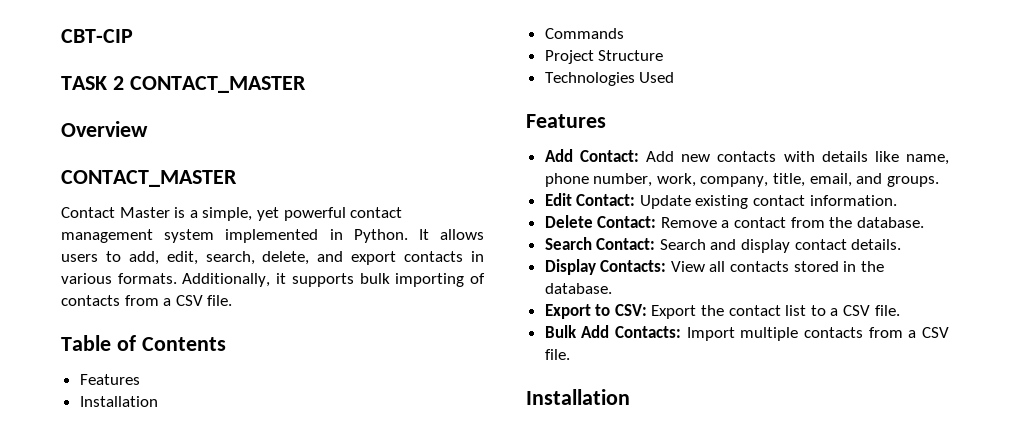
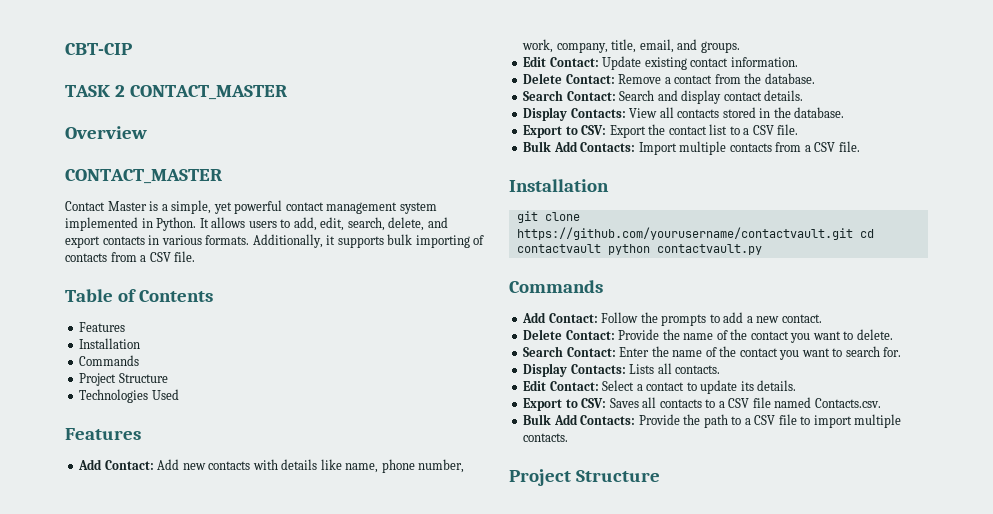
+ git clone https://github.com/yourusername/contactvault.git cd contactvault python contactvault.py
+ Commands
+ Add Contact: Follow the prompts to add a new contact.
+ Delete Contact: Provide the name of the contact you want to delete.
+ Search Contact: Enter the name of the contact you want to search for.
+ Display Contacts: Lists all contacts.
+ Edit Contact: Select a contact to update its details.
+ Export to CSV: Saves all contacts to a CSV file named Contacts.csv.
+ Bulk Add Contacts: Provide the path to a CSV file to import multiple contacts.
+ Project Structure

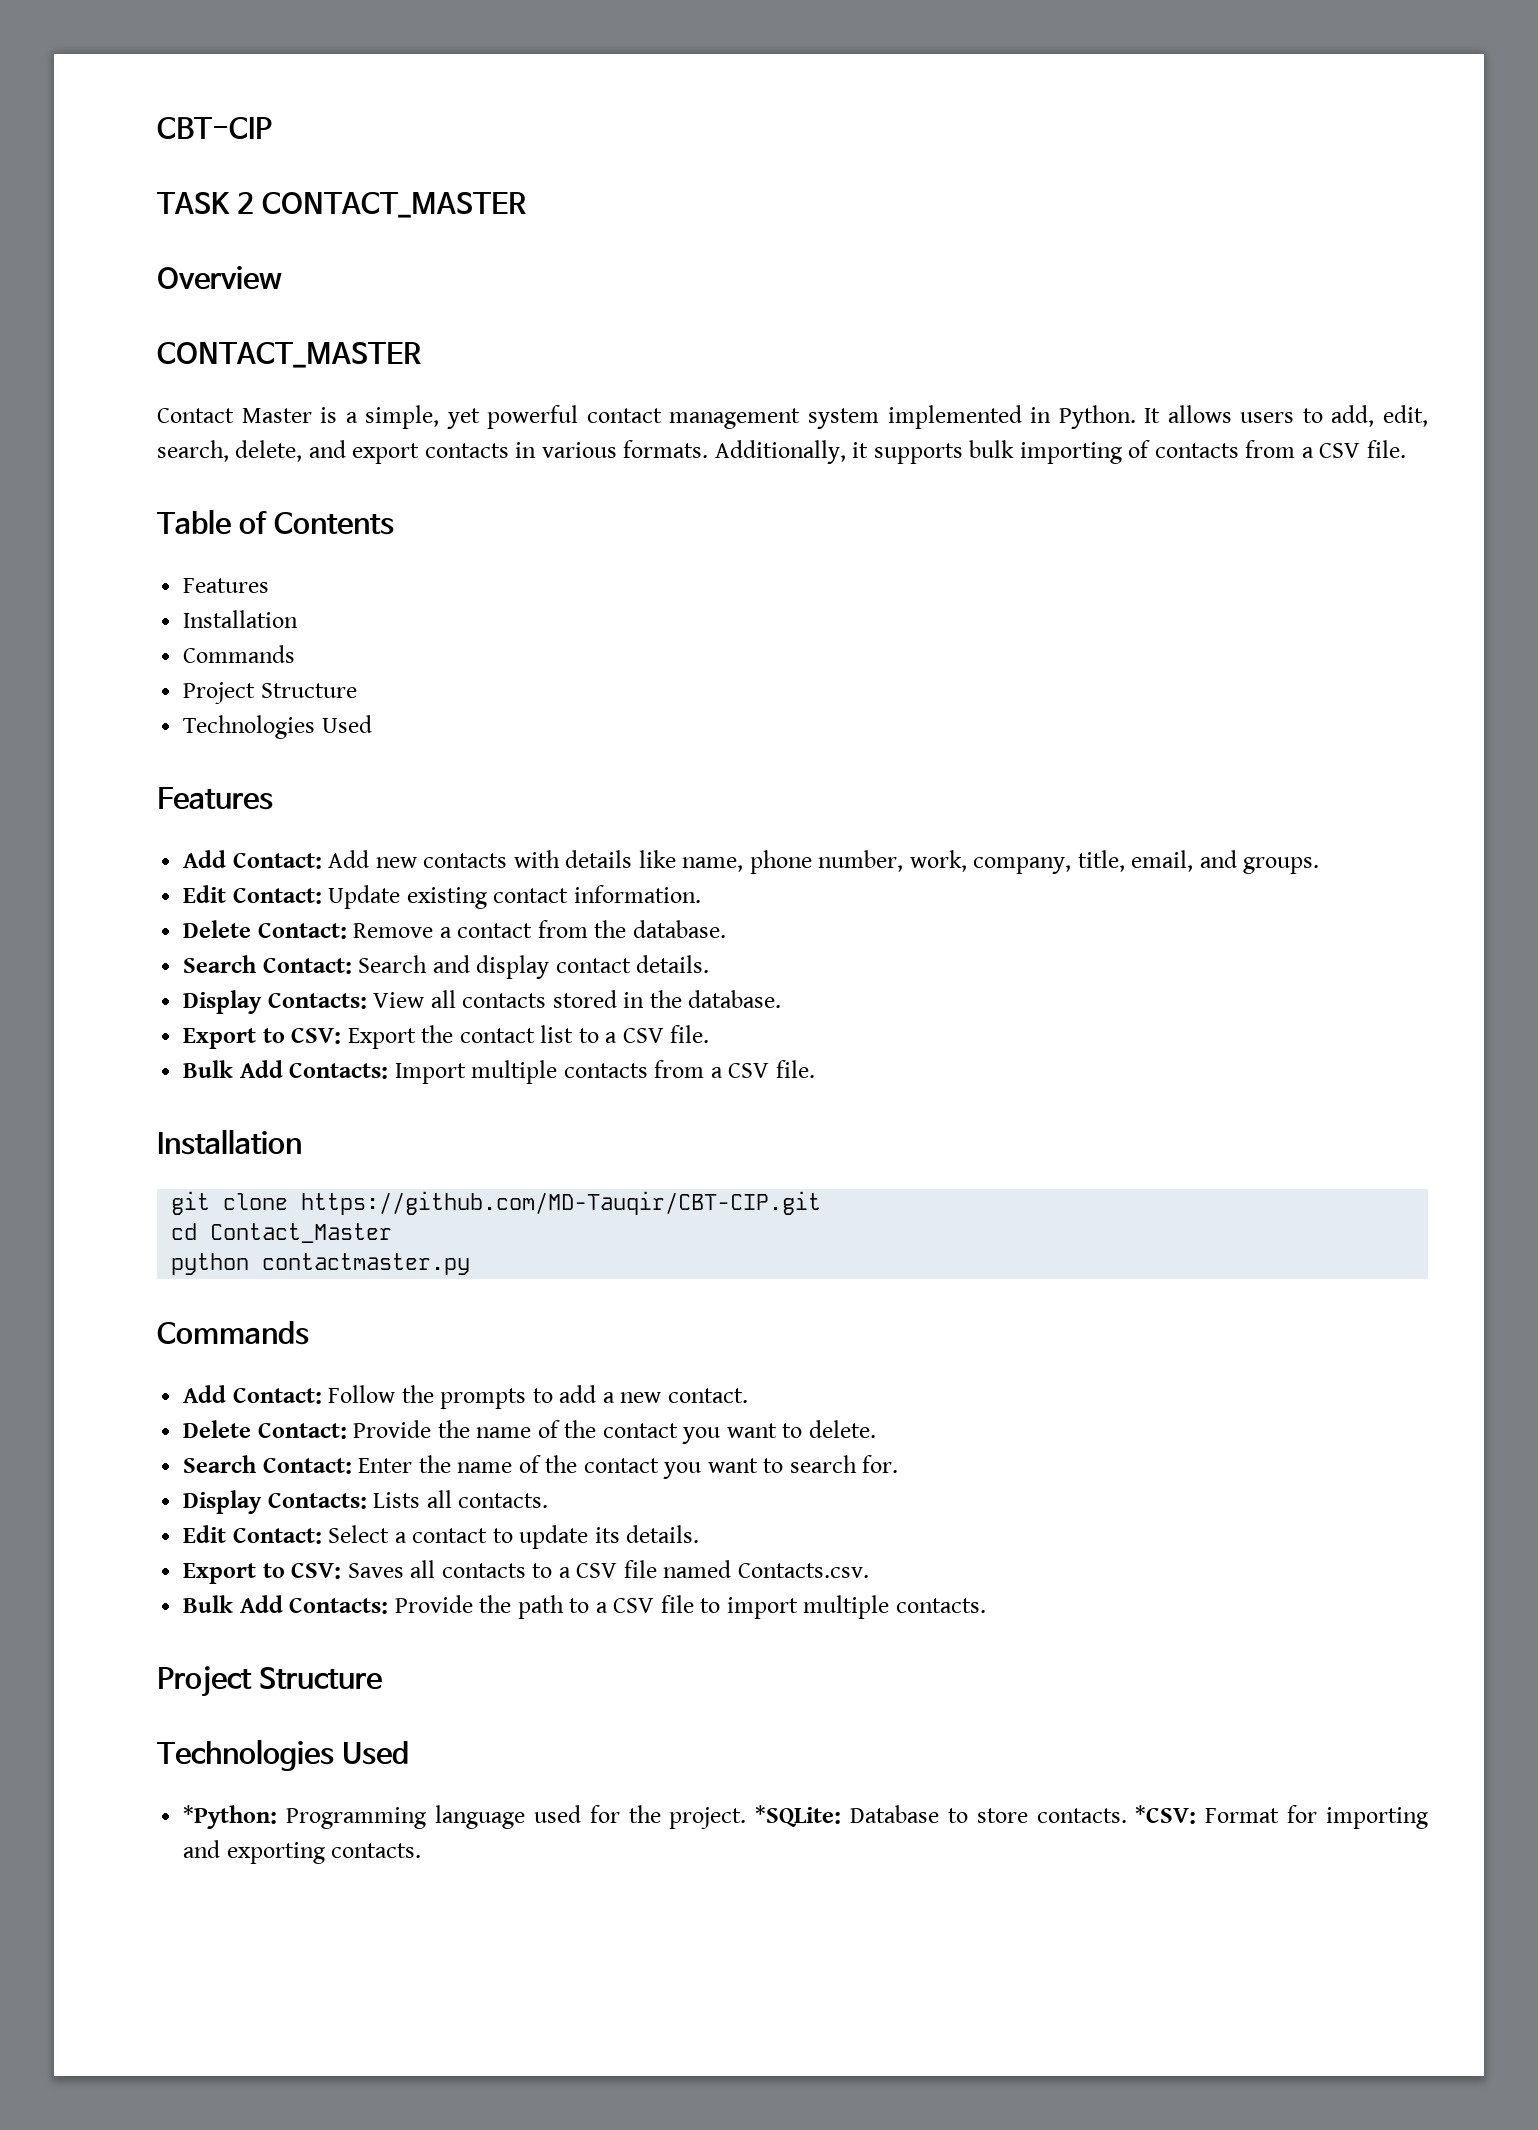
- git clone https://github.com/yourusername/contactvault.git cd contactvault python contactvault.py
+ git clone https://github.com/MD-Tauqir/CBT-CIP.git
+ cd Contact_Master
+ python contactmaster.py
  Bulk Add Contacts: Provide the path to a CSV file to import multiple contacts.
  Project Structure
+ Technologies Used
+ *Python: Programming language used for the project. *SQLite: Database to store contacts. *CSV: Format for importing and exporting contacts.

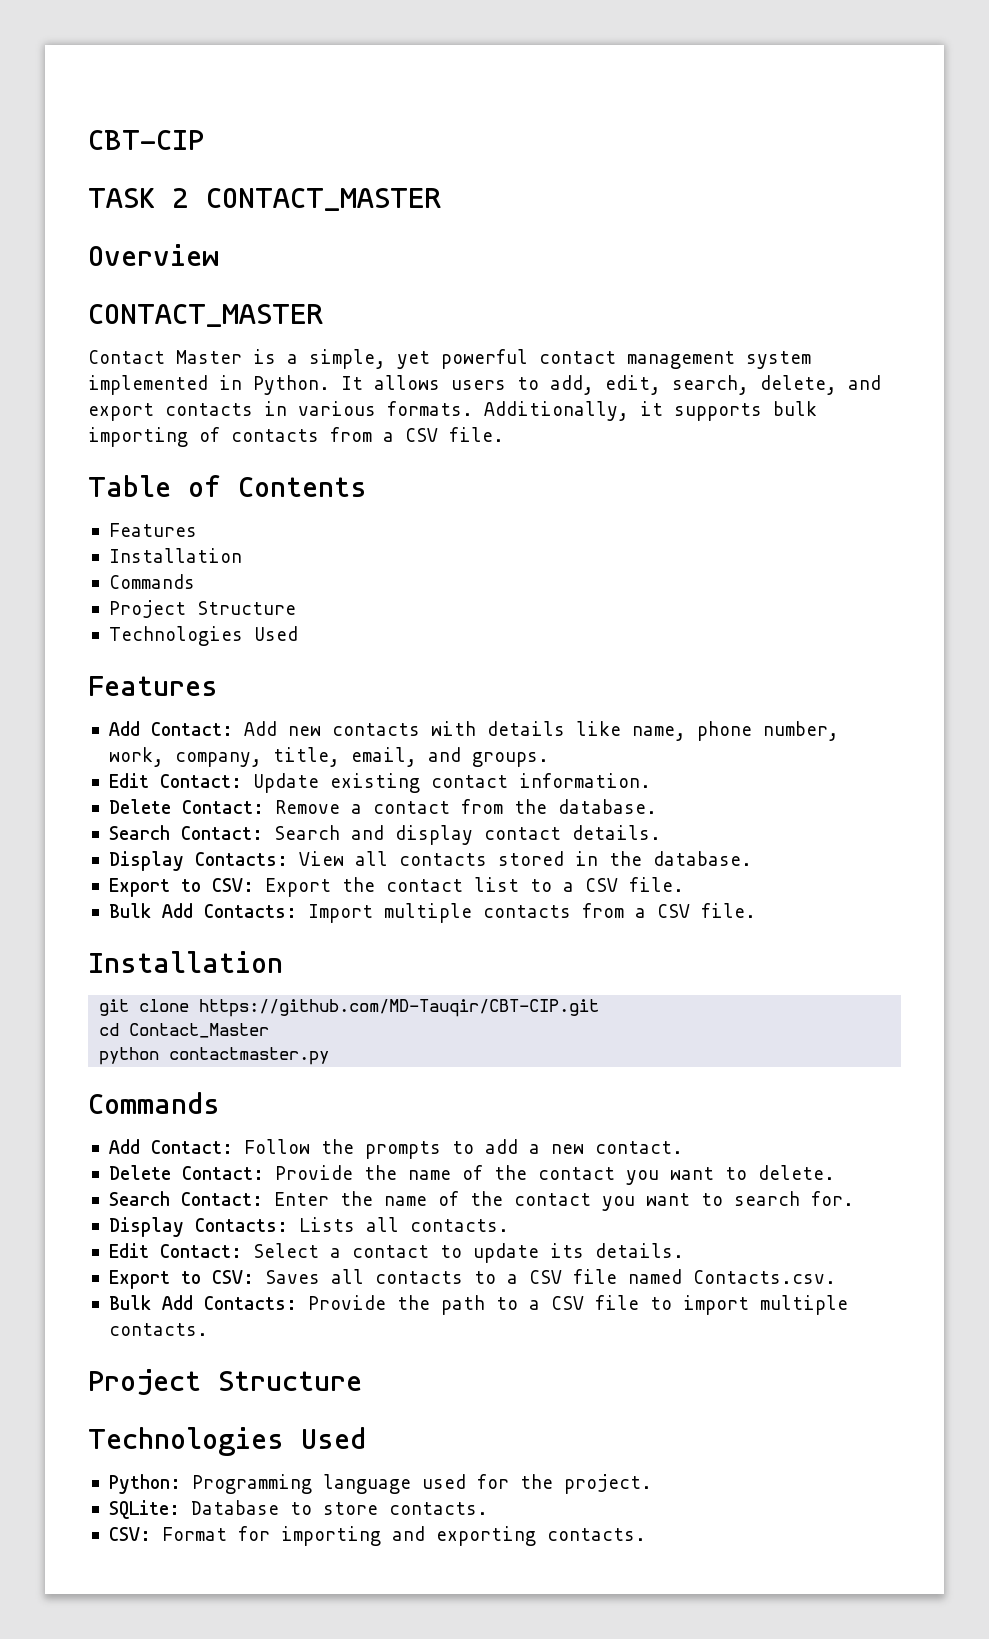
- *Python: Programming language used for the project. *SQLite: Database to store contacts. *CSV: Format for importing and exporting contacts.
+ Python: Programming language used for the project.
+ SQLite: Database to store contacts.
+ CSV: Format for importing and exporting contacts.

